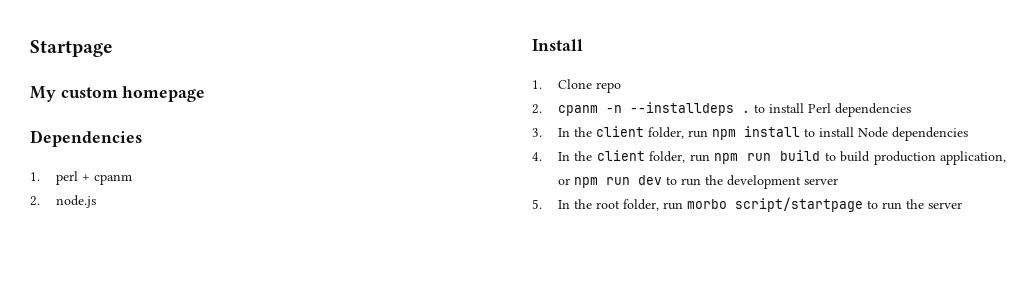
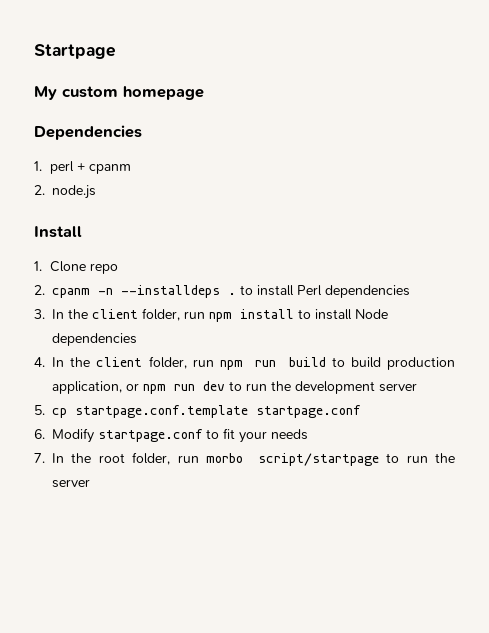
- 5. In the root folder, run morbo script/startpage to run the server
+ 5. cp startpage.conf.template startpage.conf
+ 6. Modify startpage.conf to fit your needs
+ 7. In the root folder, run morbo script/startpage to run the server

